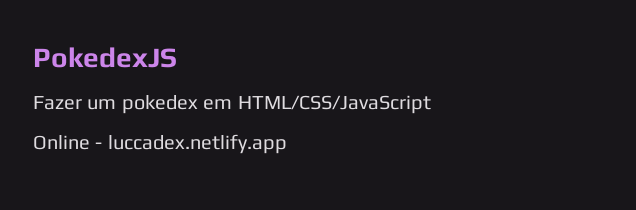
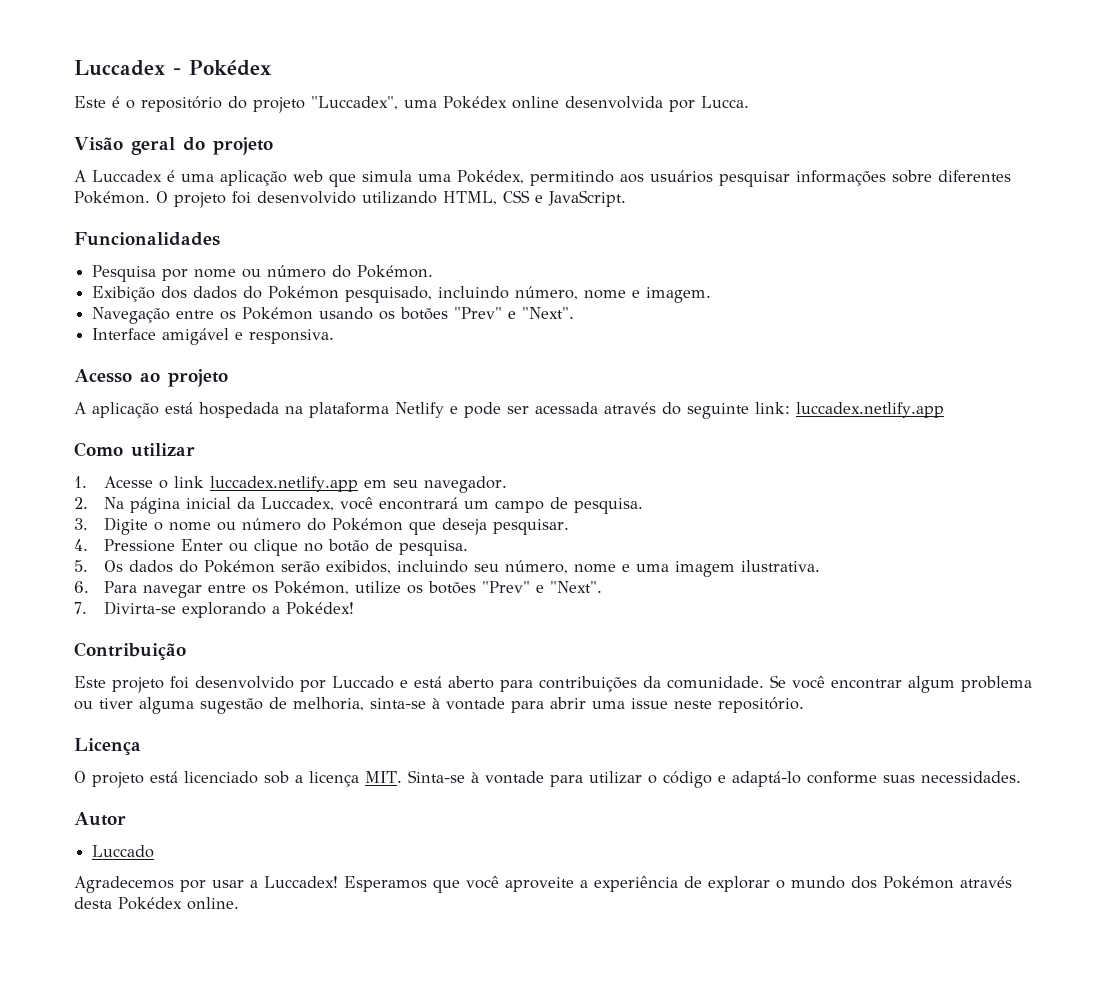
- PokedexJS
- Fazer um pokedex em HTML/CSS/JavaScript
- Online - luccadex.netlify.app
+ Luccadex - Pokédex
+ Este é o repositório do projeto "Luccadex", uma Pokédex online desenvolvida por Lucca.
+ Visão geral do projeto
+ A Luccadex é uma aplicação web que simula uma Pokédex, permitindo aos usuários pesquisar informações sobre diferentes Pokémon. O projeto foi desenvolvido utilizando HTML, CSS e JavaScript.
+ Funcionalidades
+ Pesquisa por nome ou número do Pokémon.
+ Exibição dos dados do Pokémon pesquisado, incluindo número, nome e imagem.
+ Navegação entre os Pokémon usando os botões "Prev" e "Next".
+ Interface amigável e responsiva.
+ Acesso ao projeto
+ A aplicação está hospedada na plataforma Netlify e pode ser acessada através do seguinte link: luccadex.netlify.app
+ Como utilizar
+ 1. Acesse o link luccadex.netlify.app em seu navegador.
+ 2. Na página inicial da Luccadex, você encontrará um campo de pesquisa.
+ 3. Digite o nome ou número do Pokémon que deseja pesquisar.
+ 4. Pressione Enter ou clique no botão de pesquisa.
+ 5. Os dados do Pokémon serão exibidos, incluindo seu número, nome e uma imagem ilustrativa.
+ 6. Para navegar entre os Pokémon, utilize os botões "Prev" e "Next".
+ 7. Divirta-se explorando a Pokédex!
+ Contribuição
+ Este projeto foi desenvolvido por Luccado e está aberto para contribuições da comunidade. Se você encontrar algum problema ou tiver alguma sugestão de melhoria, sinta-se à vontade para abrir uma issue neste repositório.
+ Licença
+ O projeto está licenciado sob a licença MIT. Sinta-se à vontade para utilizar o código e adaptá-lo conforme suas necessidades.
+ Autor
+ Luccado
+ Agradecemos por usar a Luccadex! Esperamos que você aproveite a experiência de explorar o mundo dos Pokémon através desta Pokédex online.

